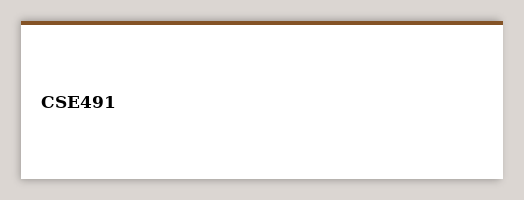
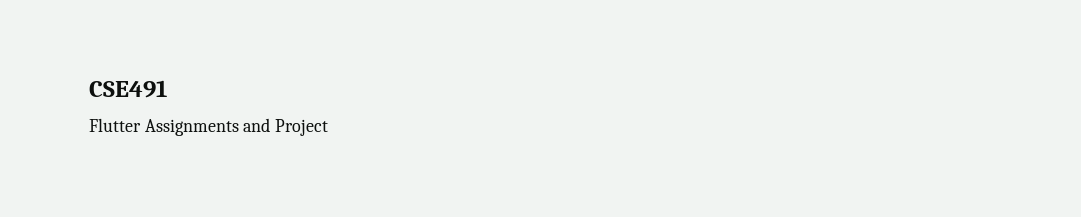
+ Flutter Assignments and Project

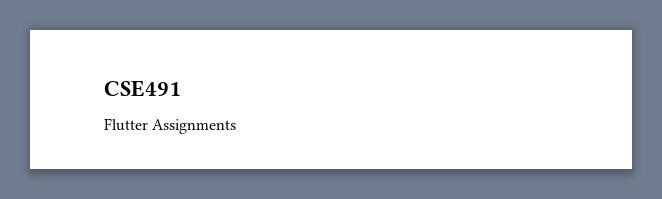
- Flutter Assignments and Project
+ Flutter Assignments

